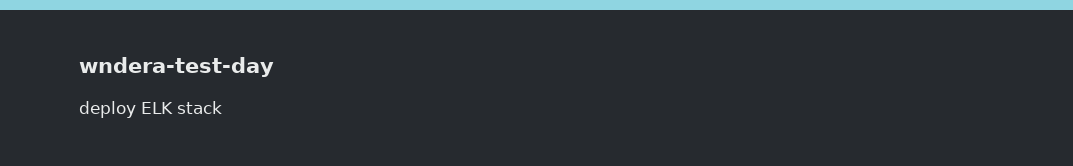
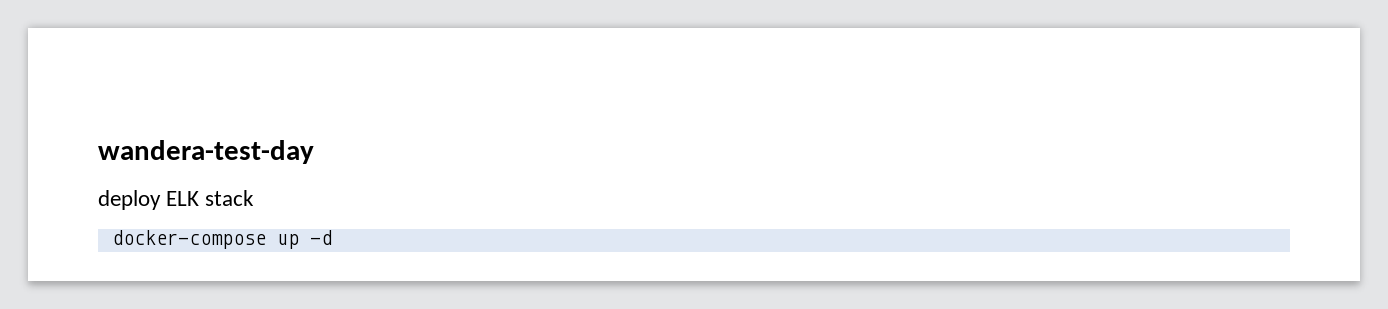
- wndera-test-day
+ wandera-test-day
+ docker-compose up -d

